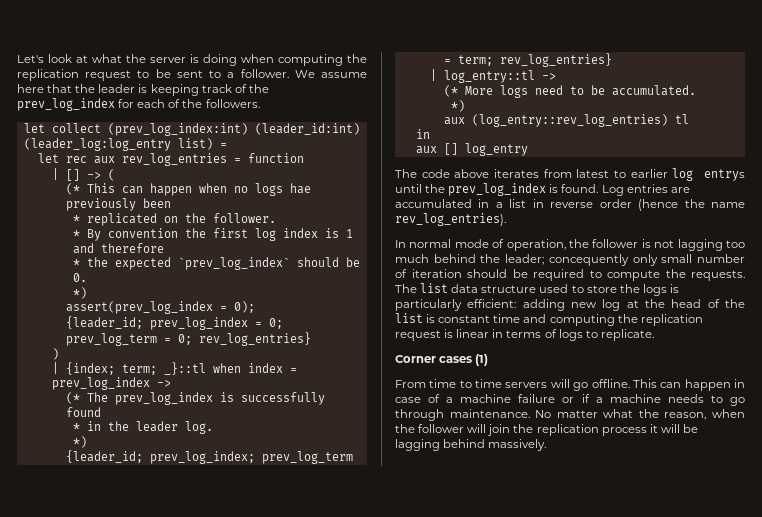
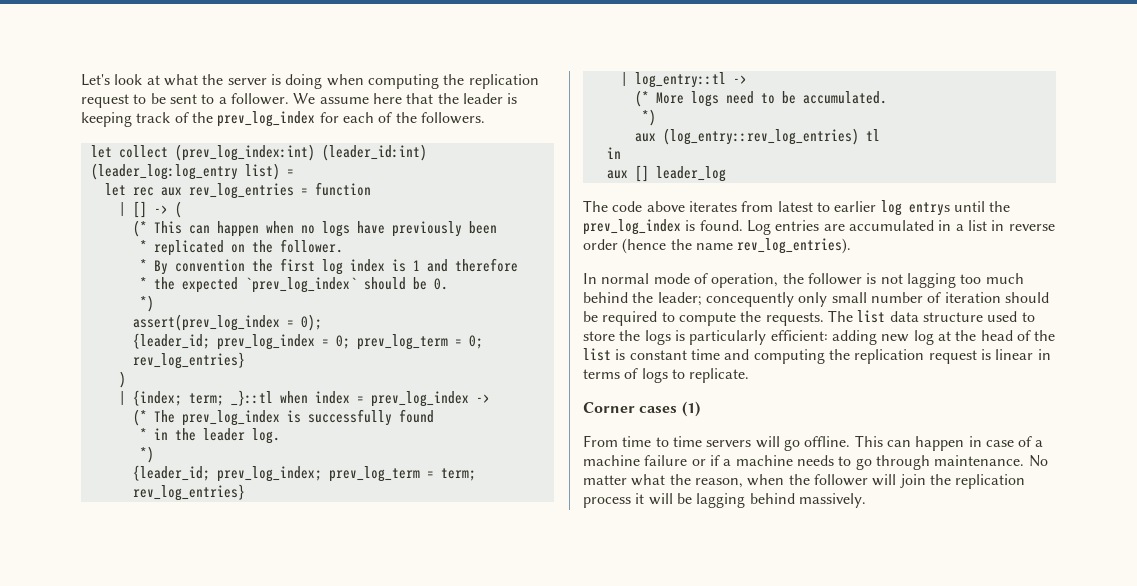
- (* This can happen when no logs hae previously been
+ (* This can happen when no logs have previously been
- aux [] log_entry
+ aux [] leader_log

